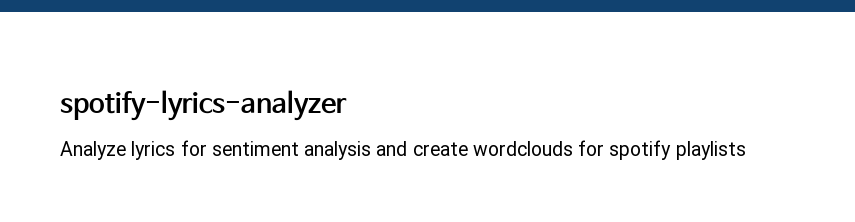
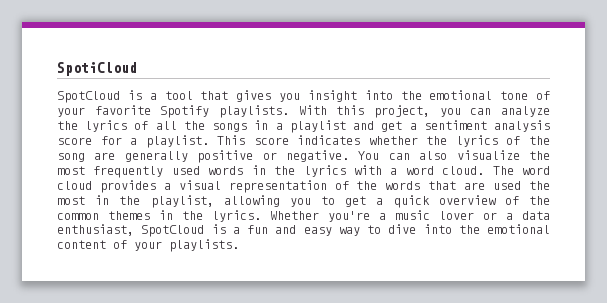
- spotify-lyrics-analyzer
- Analyze lyrics for sentiment analysis and create wordclouds for spotify playlists
+ SpotiCloud
+ SpotCloud is a tool that gives you insight into the emotional tone of your favorite Spotify playlists. With this project, you can analyze the lyrics of all the songs in a playlist and get a sentiment analysis score for a playlist. This score indicates whether the lyrics of the song are generally positive or negative. You can also visualize the most frequently used words in the lyrics with a word cloud. The word cloud provides a visual representation of the words that are used the most in the playlist, allowing you to get a quick overview of the common themes in the lyrics. Whether you're a music lover or a data enthusiast, SpotCloud is a fun and easy way to dive into the emotional content of your playlists.

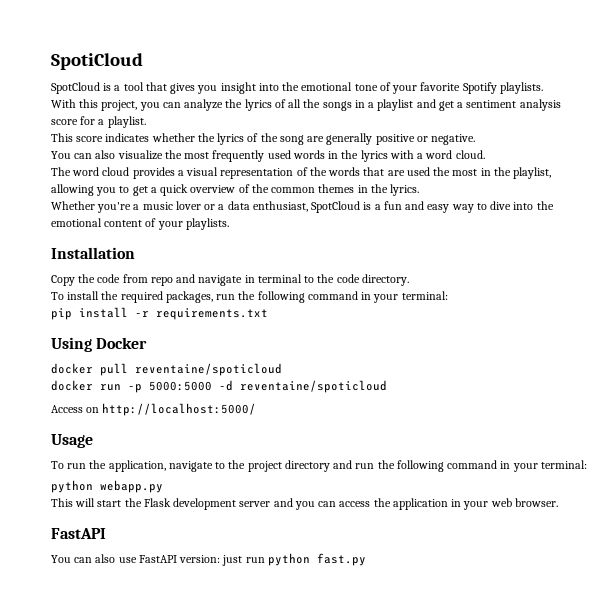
- SpotCloud is a tool that gives you insight into the emotional tone of your favorite Spotify playlists. With this project, you can analyze the lyrics of all the songs in a playlist and get a sentiment analysis score for a playlist. This score indicates whether the lyrics of the song are generally positive or negative. You can also visualize the most frequently used words in the lyrics with a word cloud. The word cloud provides a visual representation of the words that are used the most in the playlist, allowing you to get a quick overview of the common themes in the lyrics. Whether you're a music lover or a data enthusiast, SpotCloud is a fun and easy way to dive into the emotional content of your playlists.
+ SpotCloud is a tool that gives you insight into the emotional tone of your favorite Spotify playlists.
+ With this project, you can analyze the lyrics of all the songs in a playlist and get a sentiment analysis score for a playlist.
+ This score indicates whether the lyrics of the song are generally positive or negative.
+ You can also visualize the most frequently used words in the lyrics with a word cloud.
+ The word cloud provides a visual representation of the words that are used the most in the playlist, allowing you to get a quick overview of the common themes in the lyrics.
+ Whether you're a music lover or a data enthusiast, SpotCloud is a fun and easy way to dive into the emotional content of your playlists.
+ Installation
+ Copy the code from repo and navigate in terminal to the code directory.
+ To install the required packages, run the following command in your terminal:
+ pip install -r requirements.txt
+ Using Docker
+ docker pull reventaine/spoticloud
+ docker run -p 5000:5000 -d reventaine/spoticloud
+ Access on http://localhost:5000/
+ Usage
+ To run the application, navigate to the project directory and run the following command in your terminal:
+ python webapp.py
+ This will start the Flask development server and you can access the application in your web browser.
+ FastAPI
+ You can also use FastAPI version: just run python fast.py

